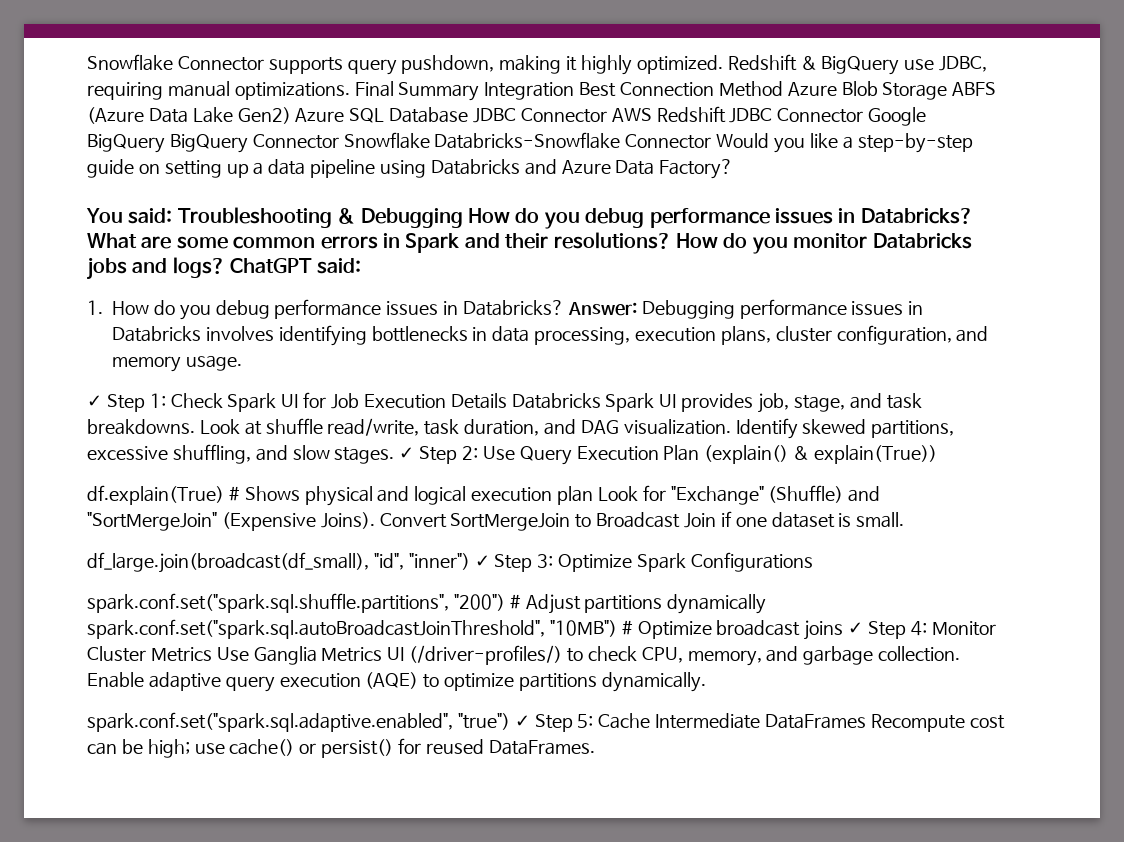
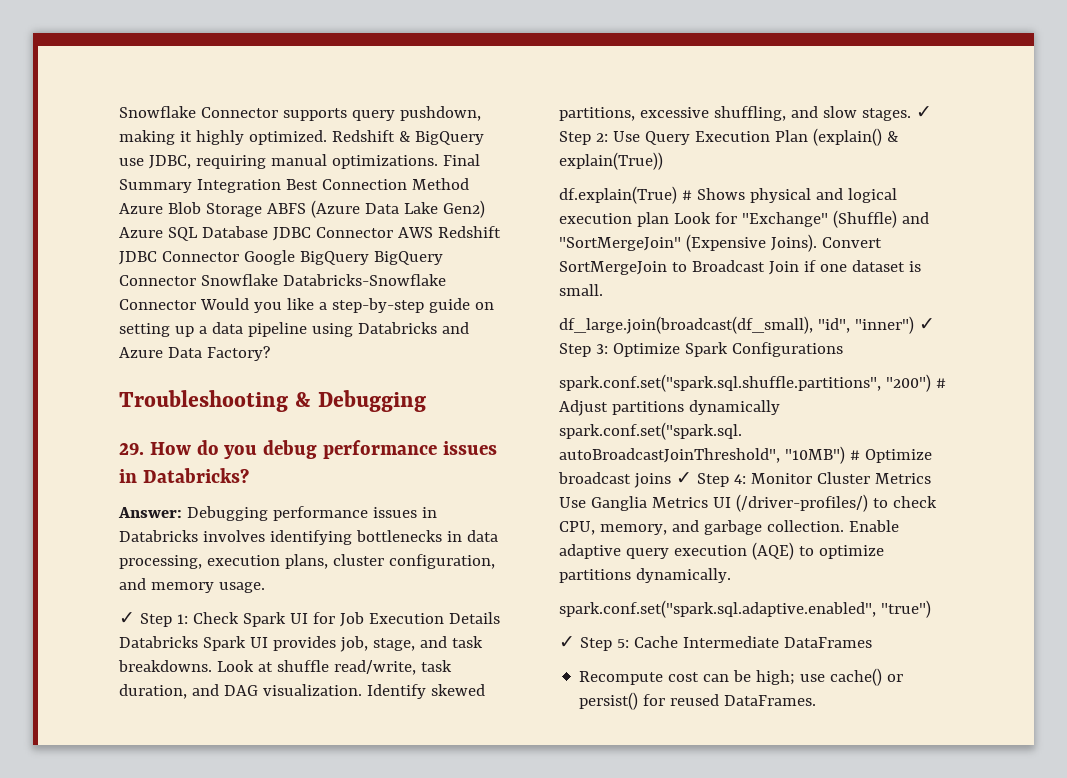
- You said: Troubleshooting & Debugging How do you debug performance issues in Databricks? What are some common errors in Spark and their resolutions? How do you monitor Databricks jobs and logs? ChatGPT said:
- 1. How do you debug performance issues in Databricks? Answer: Debugging performance issues in Databricks involves identifying bottlenecks in data processing, execution plans, cluster configuration, and memory usage.
+ Troubleshooting & Debugging
+ 29. How do you debug performance issues in Databricks?
+ Answer: Debugging performance issues in Databricks involves identifying bottlenecks in data processing, execution plans, cluster configuration, and memory usage.
- spark.conf.set("spark.sql.adaptive.enabled", "true") ✓ Step 5: Cache Intermediate DataFrames Recompute cost can be high; use cache() or persist() for reused DataFrames.
+ spark.conf.set("spark.sql.adaptive.enabled", "true")
+ ✓ Step 5: Cache Intermediate DataFrames
+ Recompute cost can be high; use cache() or persist() for reused DataFrames.

